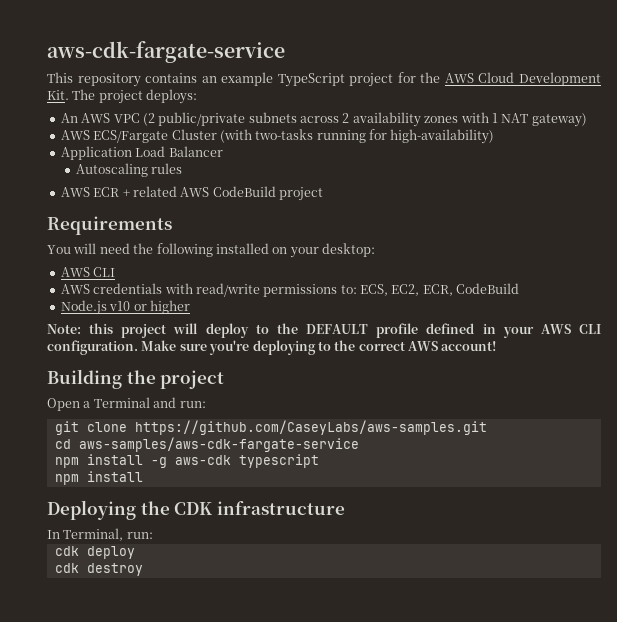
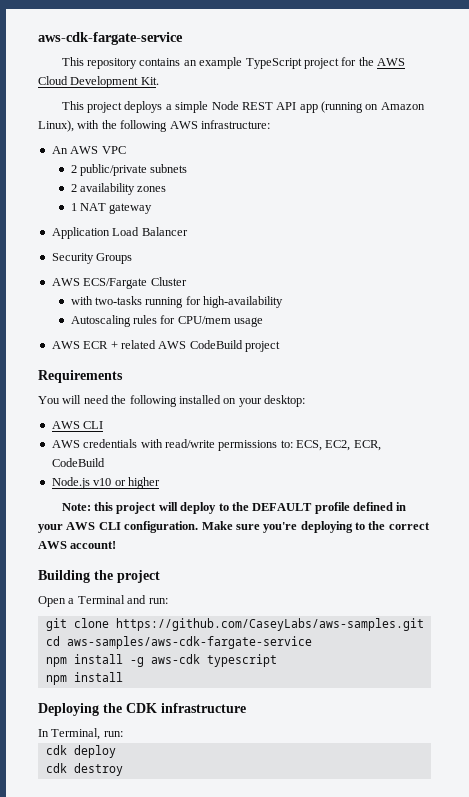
- This repository contains an example TypeScript project for the AWS Cloud Development Kit. The project deploys:
+ This repository contains an example TypeScript project for the AWS Cloud Development Kit.
+ This project deploys a simple Node REST API app (running on Amazon Linux), with the following AWS infrastructure:
- An AWS VPC (2 public/private subnets across 2 availability zones with 1 NAT gateway)
- AWS ECS/Fargate Cluster (with two-tasks running for high-availability)
+ An AWS VPC
+ 2 public/private subnets
+ 2 availability zones
+ 1 NAT gateway
  Application Load Balancer
+ Security Groups
+ AWS ECS/Fargate Cluster
+ with two-tasks running for high-availability
- Autoscaling rules
+ Autoscaling rules for CPU/mem usage

